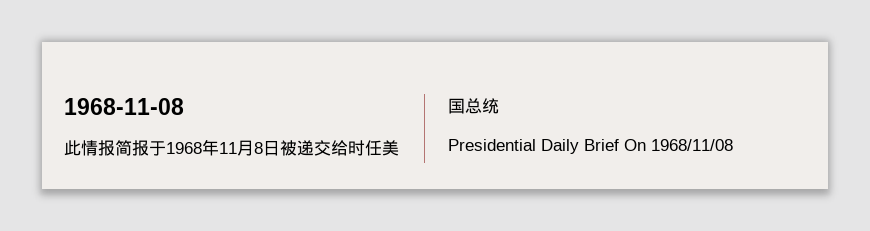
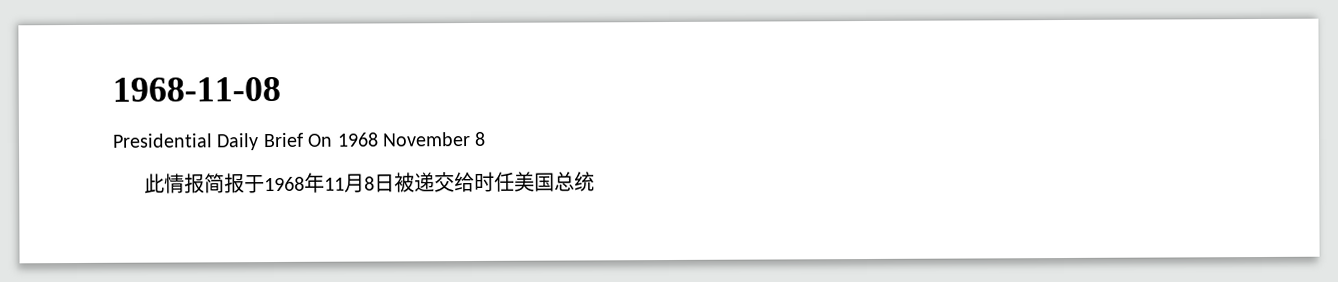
+ Presidential Daily Brief On 1968 November 8
- Presidential Daily Brief On 1968/11/08

